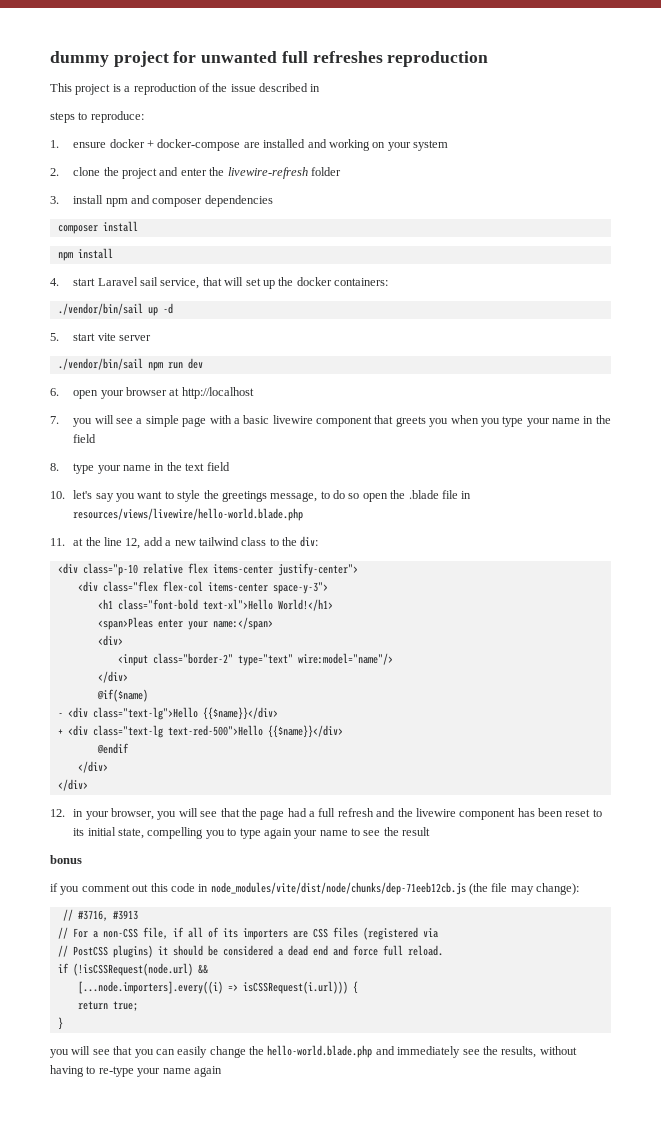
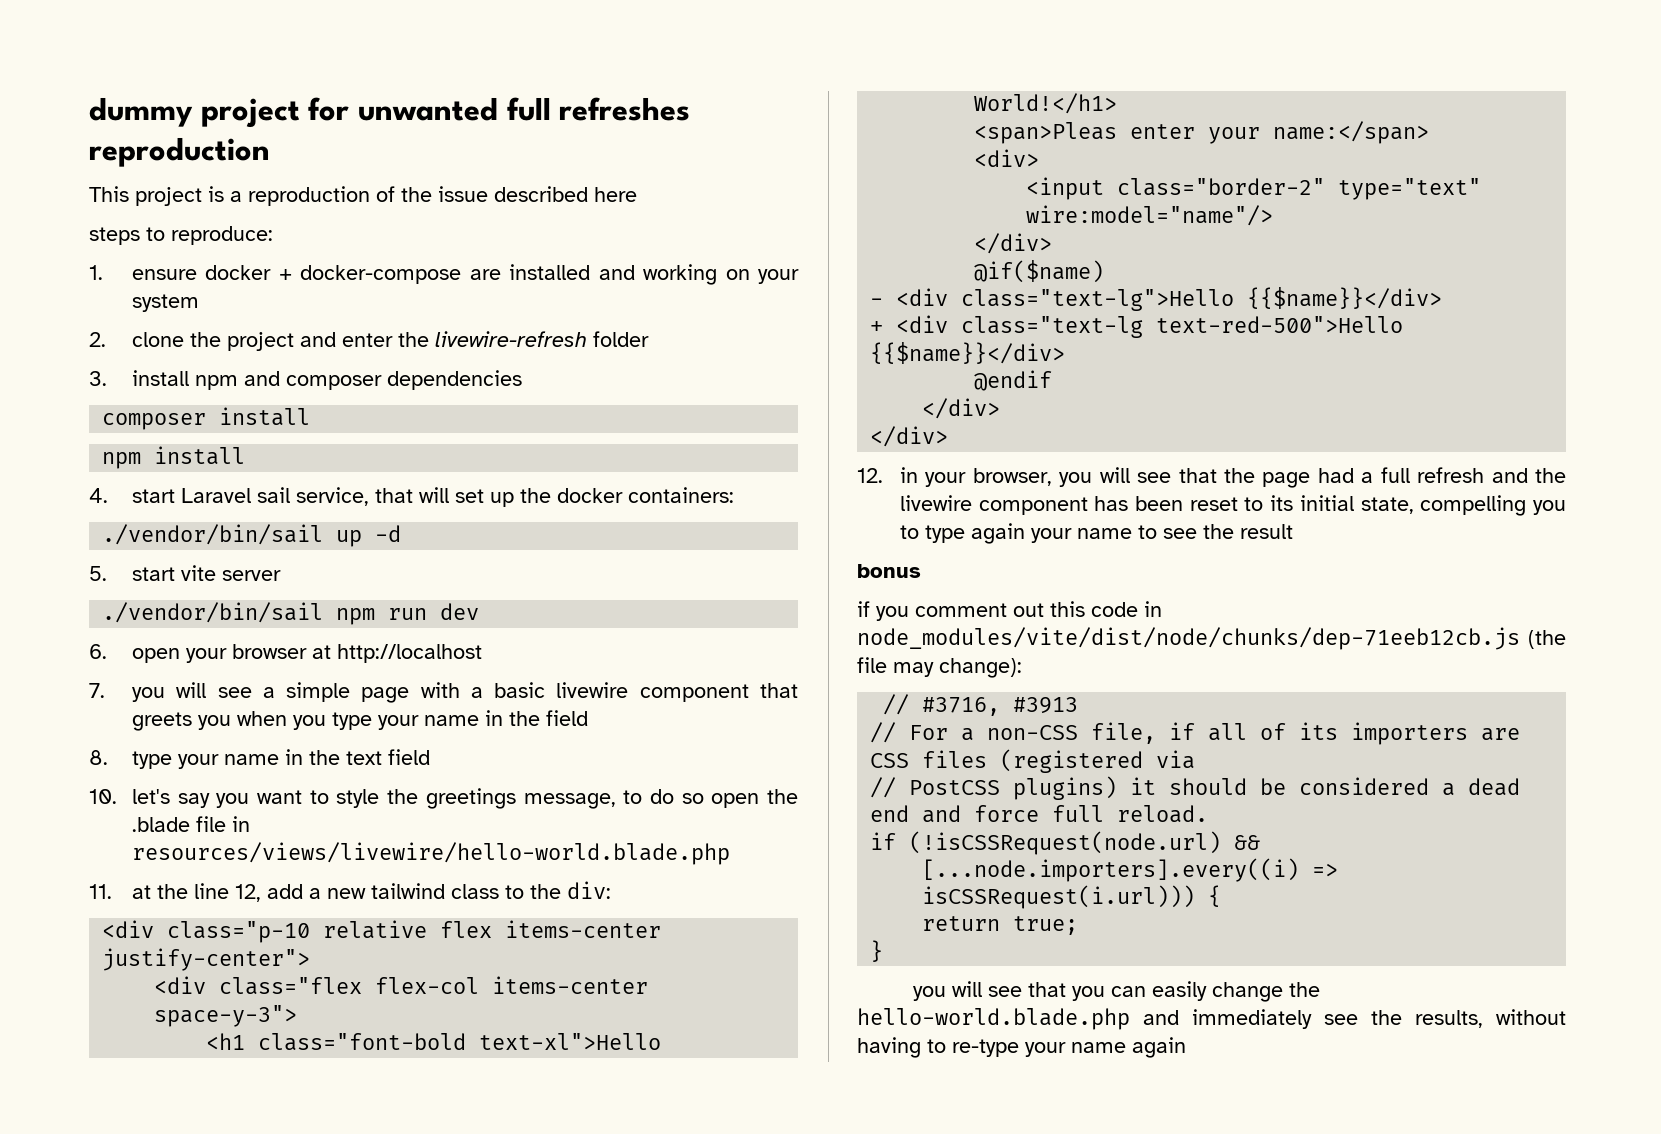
- This project is a reproduction of the issue described in
+ This project is a reproduction of the issue described here

